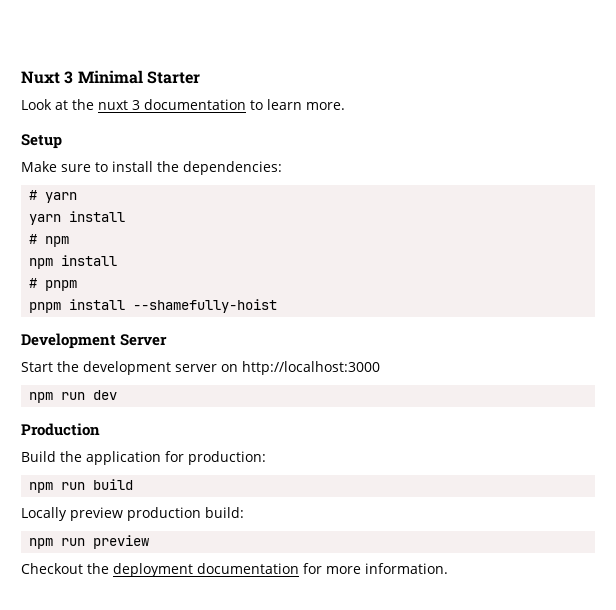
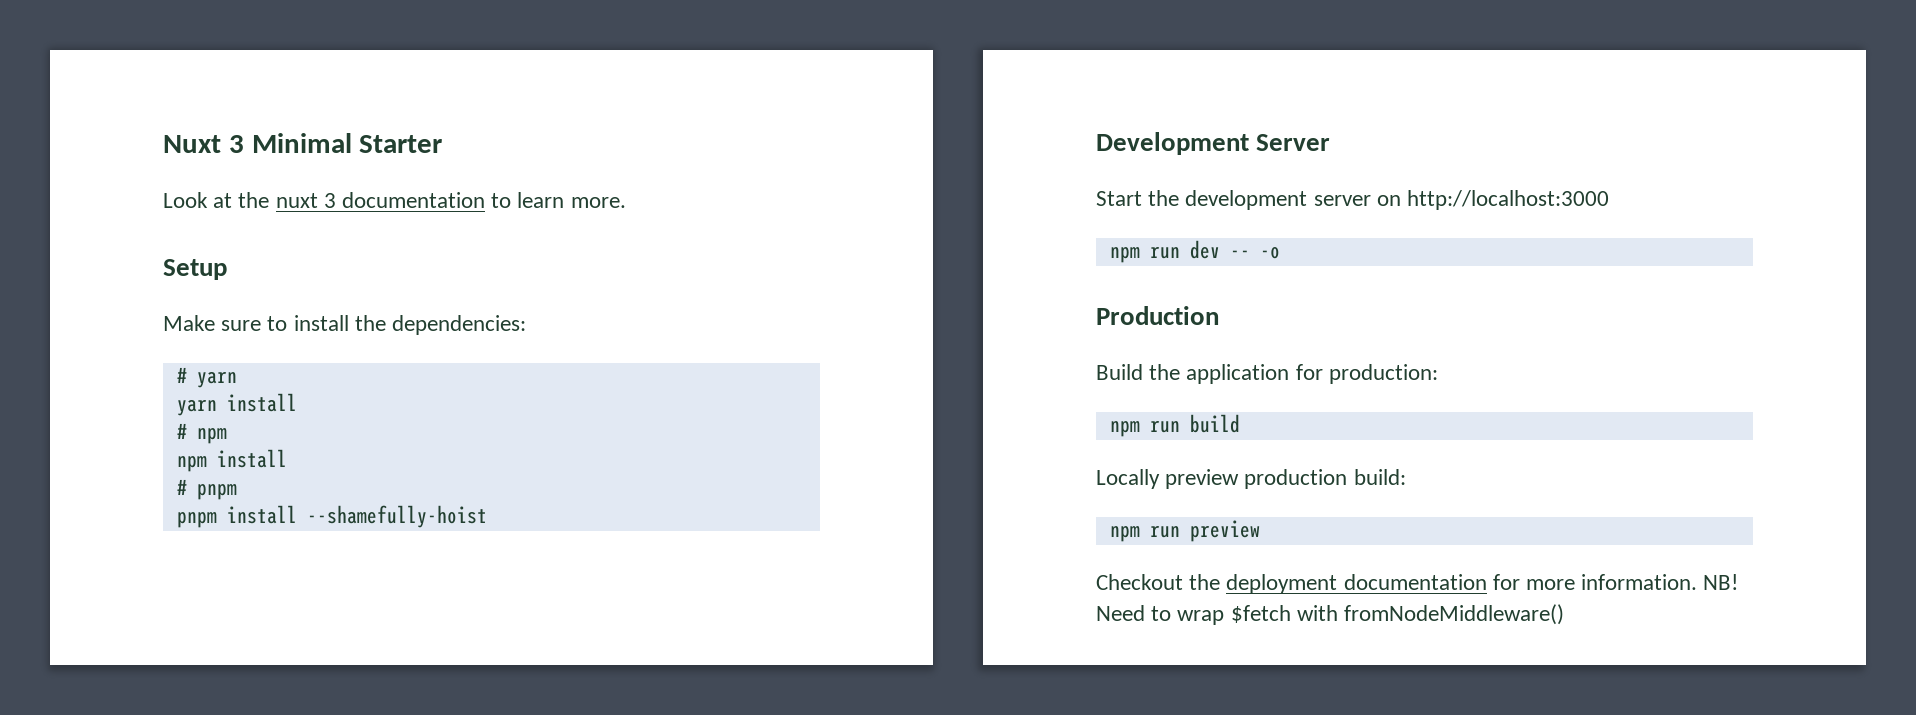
- npm run dev
+ npm run dev -- -o
+ NB! Need to wrap $fetch with fromNodeMiddleware()

